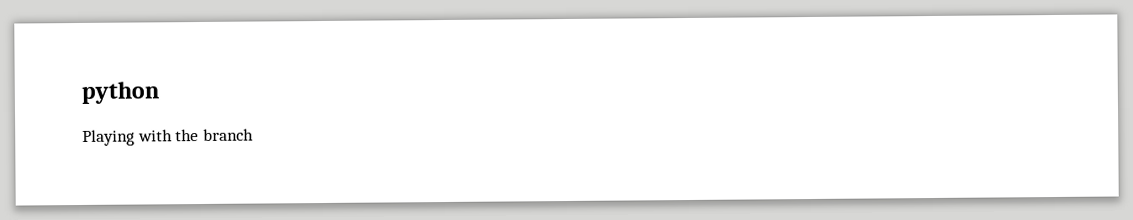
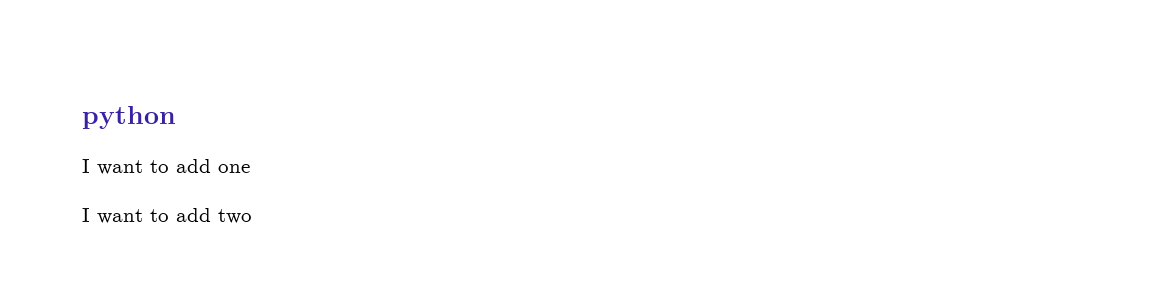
- Playing with the branch
+ I want to add one
+ I want to add two

